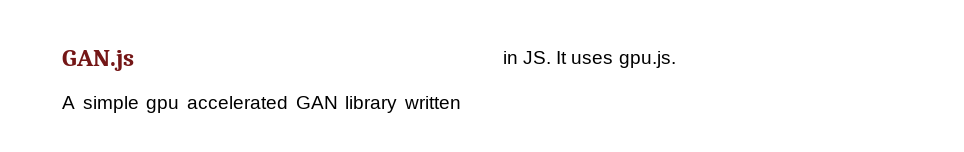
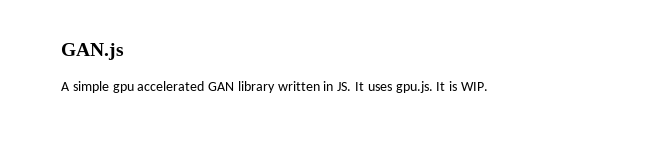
- A simple gpu accelerated GAN library written in JS. It uses gpu.js.
+ A simple gpu accelerated GAN library written in JS. It uses gpu.js. It is WIP.

